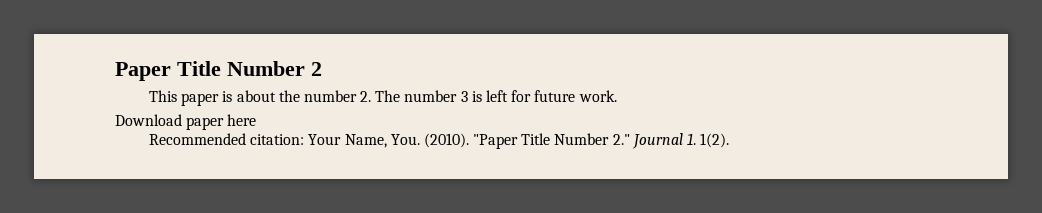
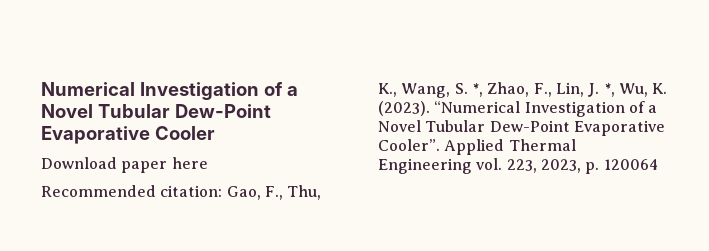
- Paper Title Number 2
- This paper is about the number 2. The number 3 is left for future work.
+ Numerical Investigation of a Novel Tubular Dew-Point Evaporative Cooler
- Recommended citation: Your Name, You. (2010). "Paper Title Number 2." Journal 1. 1(2).
+ Recommended citation: Gao, F., Thu, K., Wang, S. *, Zhao, F., Lin, J. *, Wu, K. (2023). “Numerical Investigation of a Novel Tubular Dew-Point Evaporative Cooler”. Applied Thermal Engineering vol. 223, 2023, p. 120064

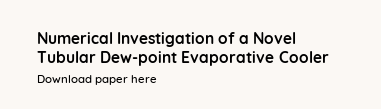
- Numerical Investigation of a Novel Tubular Dew-Point Evaporative Cooler
+ Numerical Investigation of a Novel Tubular Dew-point Evaporative Cooler
- Recommended citation: Gao, F., Thu, K., Wang, S. *, Zhao, F., Lin, J. *, Wu, K. (2023). “Numerical Investigation of a Novel Tubular Dew-Point Evaporative Cooler”. Applied Thermal Engineering vol. 223, 2023, p. 120064

